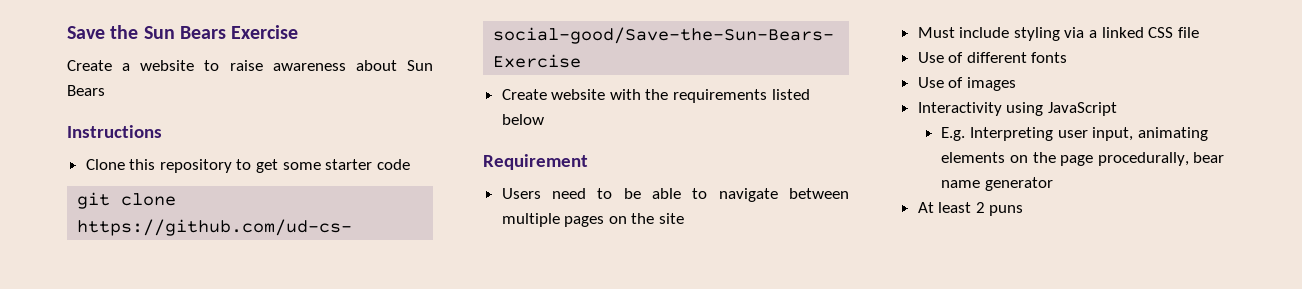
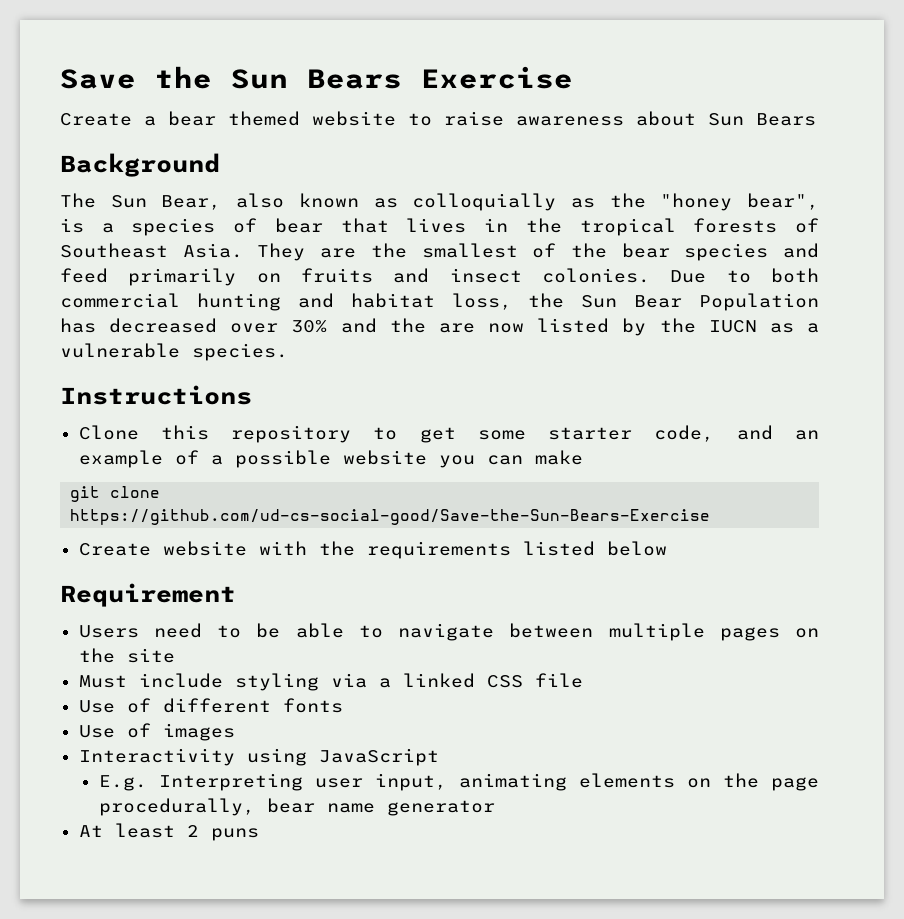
- Create a website to raise awareness about Sun Bears
+ Create a bear themed website to raise awareness about Sun Bears
+ Background
+ The Sun Bear, also known as colloquially as the "honey bear", is a species of bear that lives in the tropical forests of Southeast Asia. They are the smallest of the bear species and feed primarily on fruits and insect colonies. Due to both commercial hunting and habitat loss, the Sun Bear Population has decreased over 30% and the are now listed by the IUCN as a vulnerable species.
- Clone this repository to get some starter code
+ Clone this repository to get some starter code, and an example of a possible website you can make

